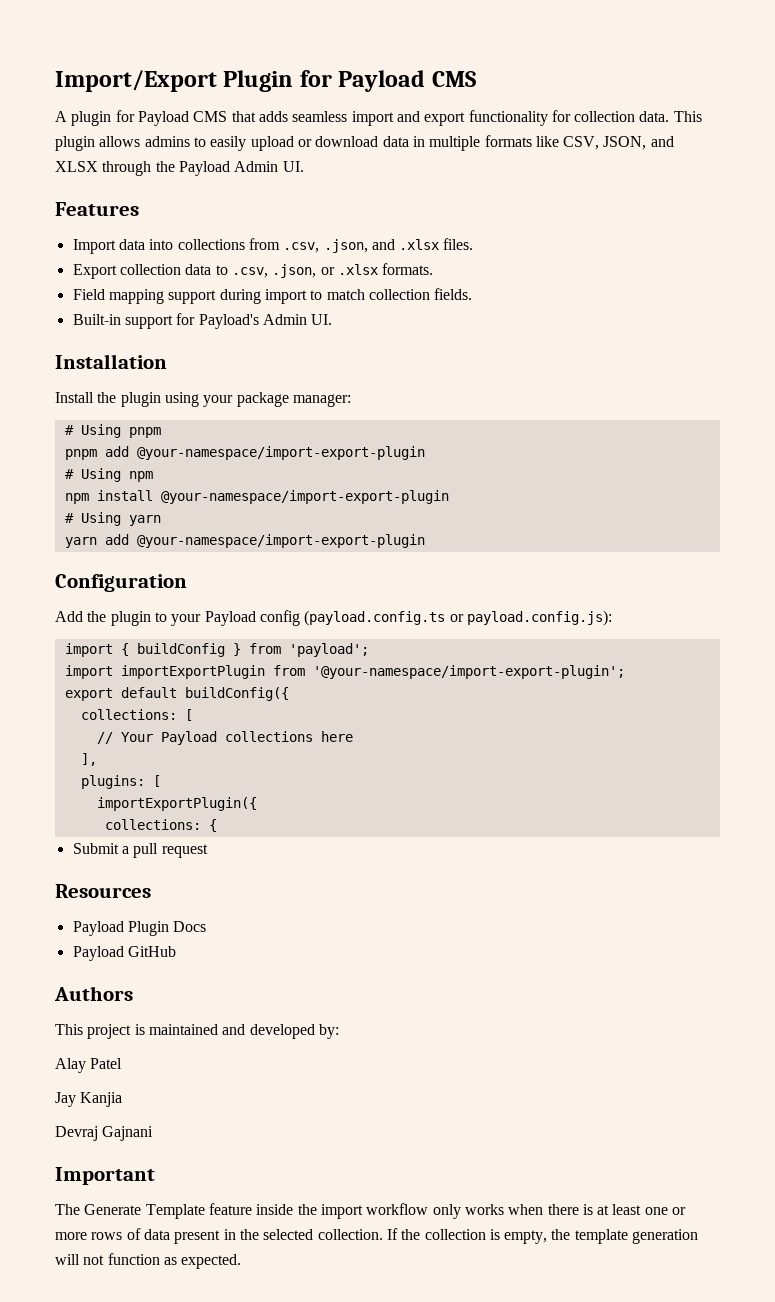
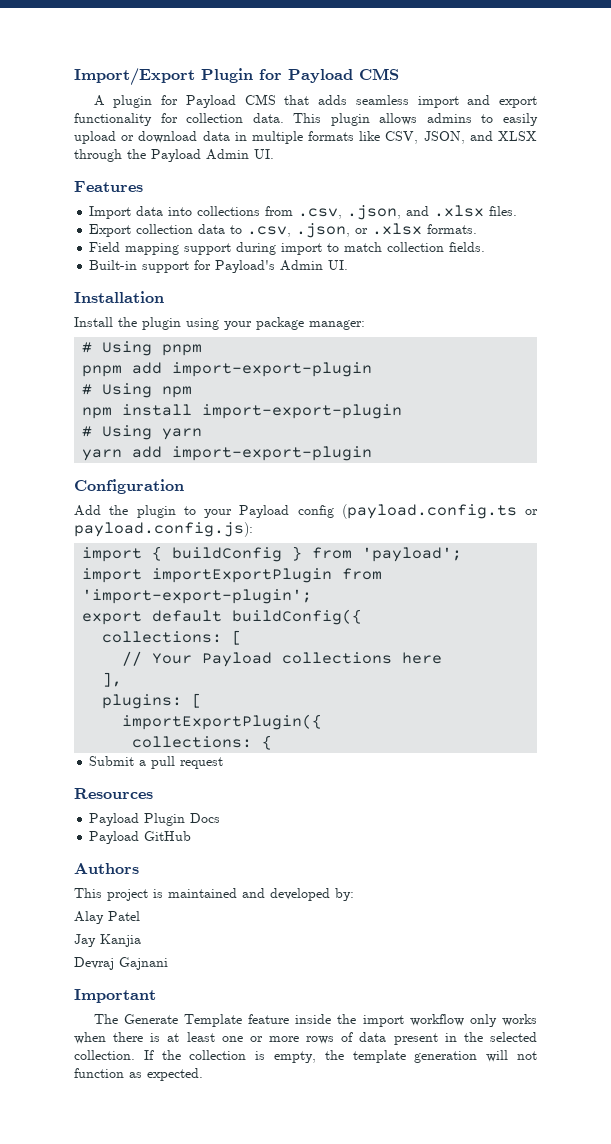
- pnpm add @your-namespace/import-export-plugin
+ pnpm add import-export-plugin
- npm install @your-namespace/import-export-plugin
+ npm install import-export-plugin
- yarn add @your-namespace/import-export-plugin
+ yarn add import-export-plugin
- import importExportPlugin from '@your-namespace/import-export-plugin';
+ import importExportPlugin from 'import-export-plugin';

